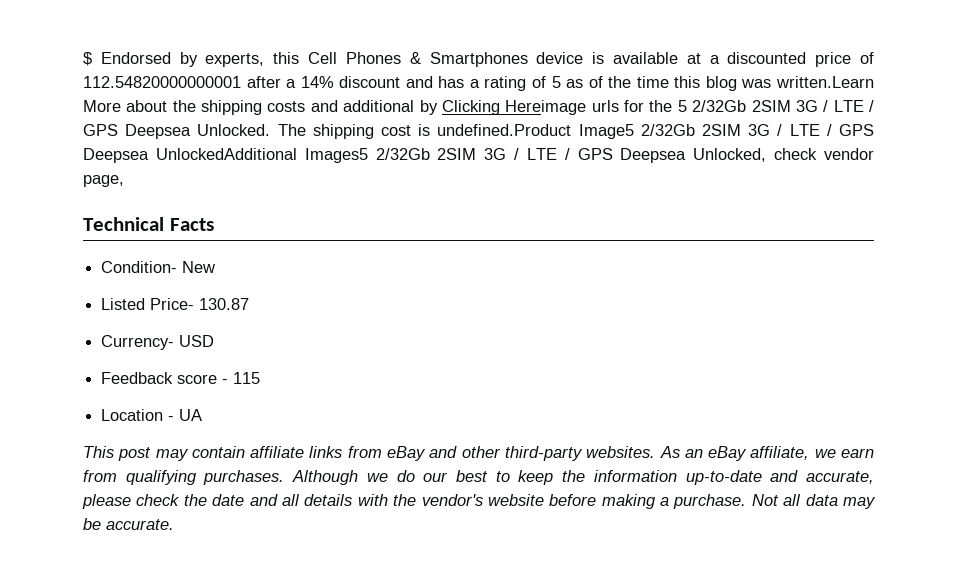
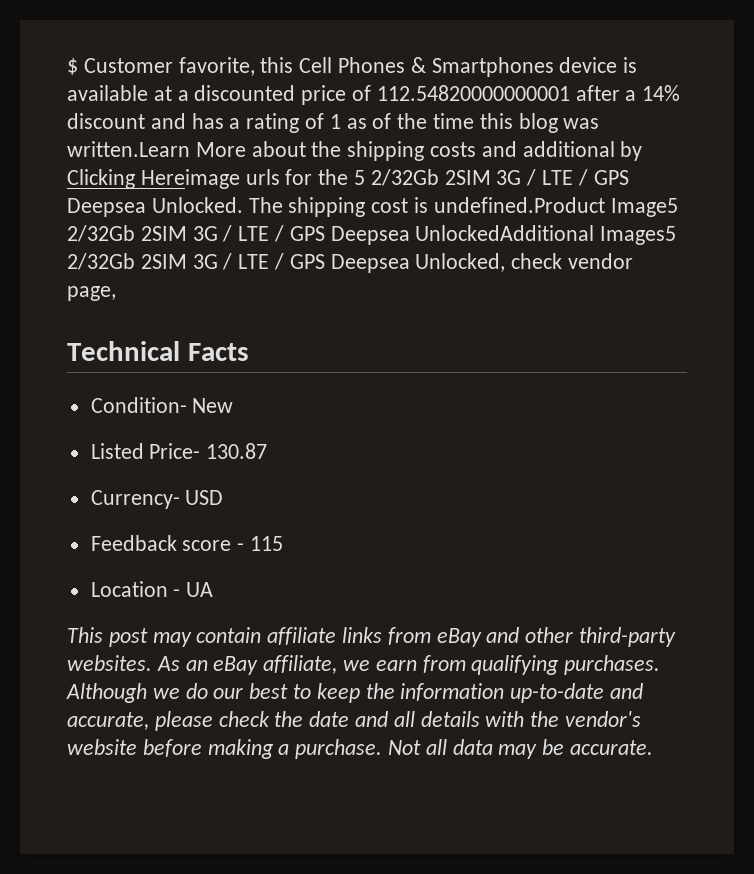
- $ Endorsed by experts, this Cell Phones & Smartphones device is available at a discounted price of 112.54820000000001 after a 14% discount and has a rating of 5 as of the time this blog was written.Learn More about the shipping costs and additional by Clicking Hereimage urls for the 5 2/32Gb 2SIM 3G / LTE / GPS Deepsea Unlocked.
+ $ Customer favorite, this Cell Phones & Smartphones device is available at a discounted price of 112.54820000000001 after a 14% discount and has a rating of 1 as of the time this blog was written.Learn More about the shipping costs and additional by Clicking Hereimage urls for the 5 2/32Gb 2SIM 3G / LTE / GPS Deepsea Unlocked.

